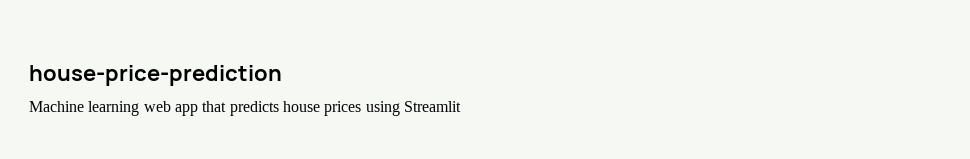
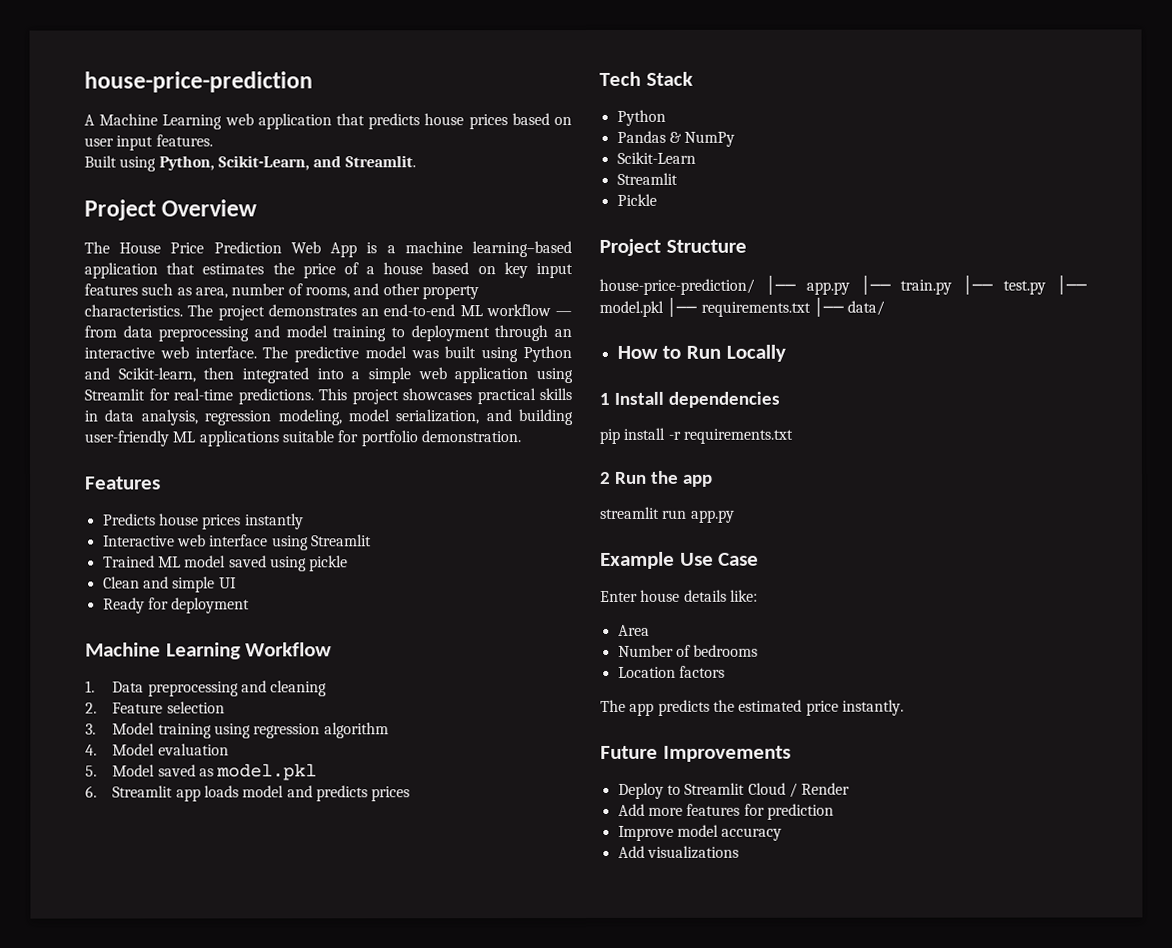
- Machine learning web app that predicts house prices using Streamlit
+ A Machine Learning web application that predicts house prices based on user input features.
+ Built using Python, Scikit-Learn, and Streamlit.
+ Project Overview
+ The House Price Prediction Web App is a machine learning–based application that estimates the price of a house based on key input features such as area, number of rooms, and other property characteristics. The project demonstrates an end-to-end ML workflow — from data preprocessing and model training to deployment through an interactive web interface. The predictive model was built using Python and Scikit-learn, then integrated into a simple web application using Streamlit for real-time predictions. This project showcases practical skills in data analysis, regression modeling, model serialization, and building user-friendly ML applications suitable for portfolio demonstration.
+ Features
+ Predicts house prices instantly
+ Interactive web interface using Streamlit
+ Trained ML model saved using pickle
+ Clean and simple UI
+ Ready for deployment
+ Machine Learning Workflow
+ 1. Data preprocessing and cleaning
+ 2. Feature selection
+ 3. Model training using regression algorithm
+ 4. Model evaluation
+ 5. Model saved as model.pkl
+ 6. Streamlit app loads model and predicts prices
+ Tech Stack
+ Python
+ Pandas & NumPy
+ Scikit-Learn
+ Streamlit
+ Pickle
+ Project Structure
+ house-price-prediction/ │── app.py │── train.py │── test.py │── model.pkl │── requirements.txt │── data/
+ How to Run Locally
+ 1 Install dependencies
+ pip install -r requirements.txt
+ 2 Run the app
+ streamlit run app.py
+ Example Use Case
+ Enter house details like:
+ Area
+ Number of bedrooms
+ Location factors
+ The app predicts the estimated price instantly.
+ Future Improvements
+ Deploy to Streamlit Cloud / Render
+ Add more features for prediction
+ Improve model accuracy
+ Add visualizations

